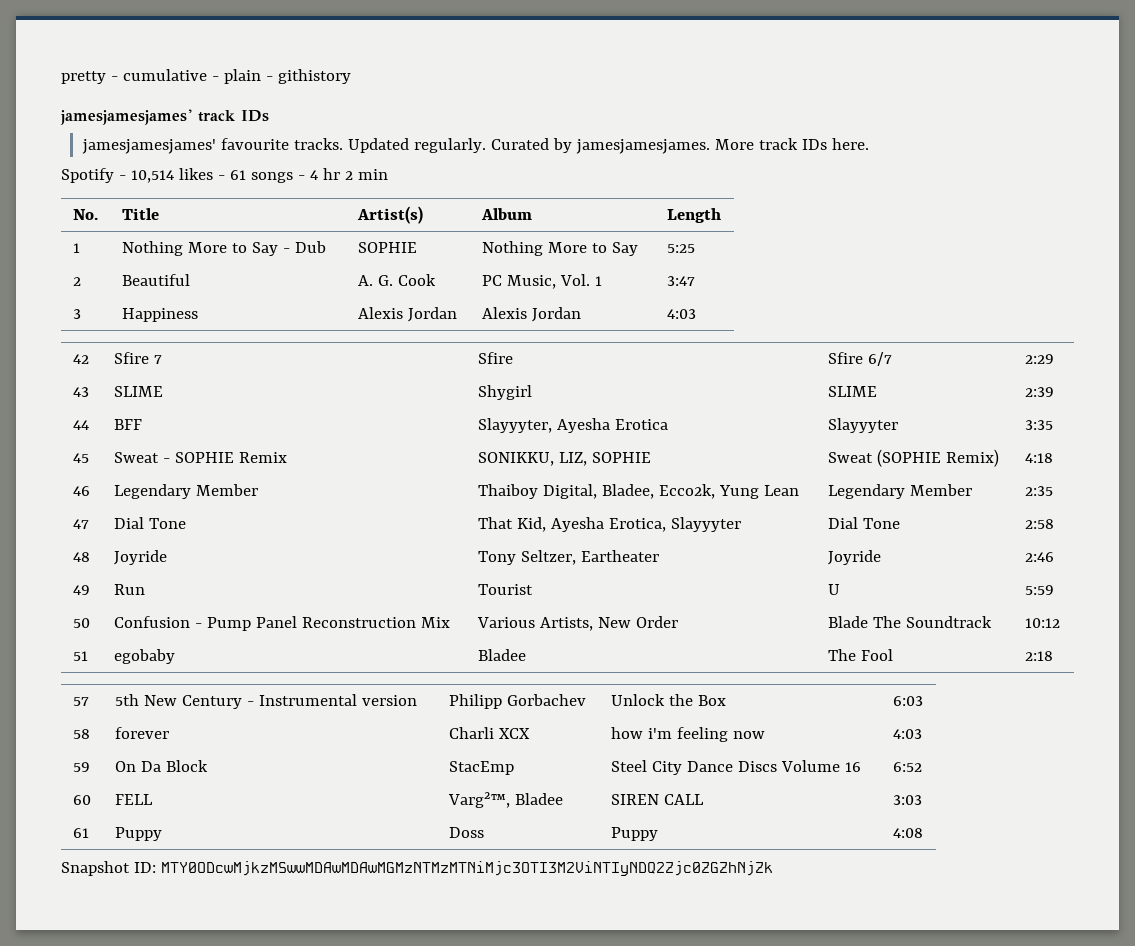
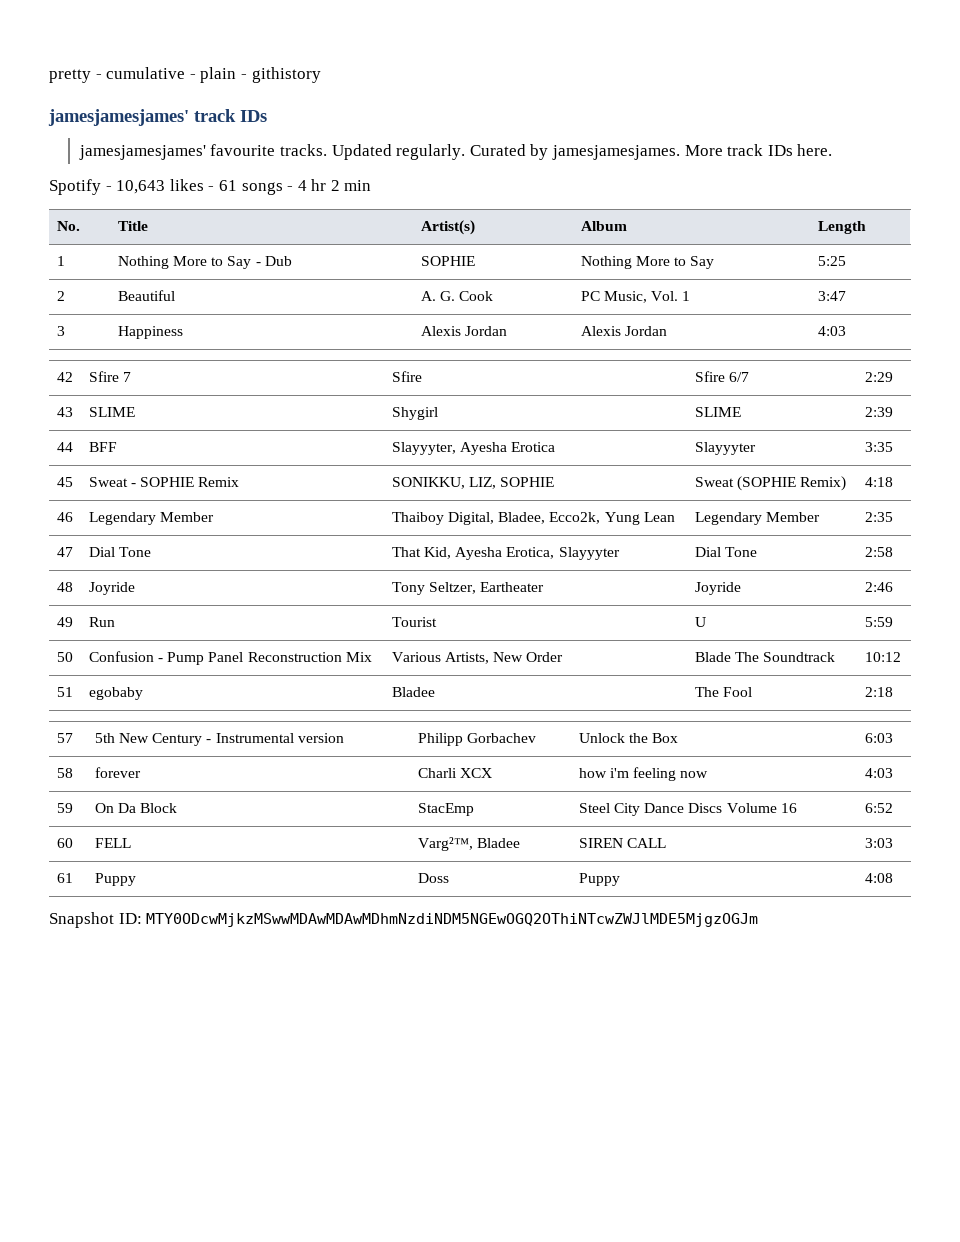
- Spotify - 10,514 likes - 61 songs - 4 hr 2 min
+ Spotify - 10,643 likes - 61 songs - 4 hr 2 min
- Snapshot ID: MTY0ODcwMjkzMSwwMDAwMDAwMGMzNTMzMTNiMjc3OTI3M2ViNTIyNDQ2Zjc0ZGZhNjZk
+ Snapshot ID: MTY0ODcwMjkzMSwwMDAwMDAwMDhmNzdiNDM5NGEwOGQ2OThiNTcwZWJlMDE5MjgzOGJm

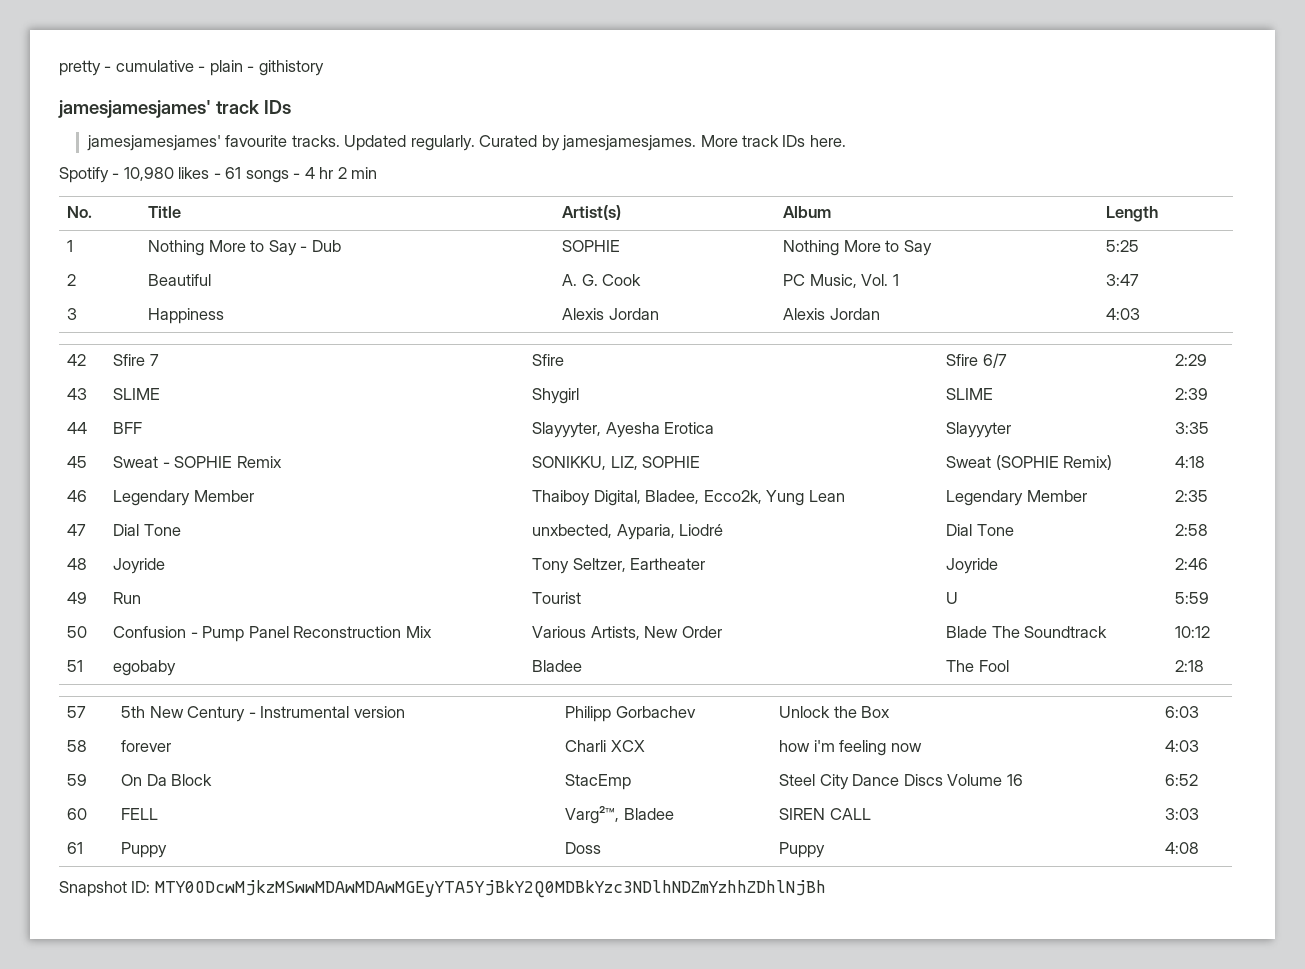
- Spotify - 10,643 likes - 61 songs - 4 hr 2 min
+ Spotify - 10,980 likes - 61 songs - 4 hr 2 min
- 47 | Dial Tone | That Kid, Ayesha Erotica, Slayyyter | Dial Tone | 2:58
+ 47 | Dial Tone | unxbected, Ayparia, Liodré | Dial Tone | 2:58
- Snapshot ID: MTY0ODcwMjkzMSwwMDAwMDAwMDhmNzdiNDM5NGEwOGQ2OThiNTcwZWJlMDE5MjgzOGJm
+ Snapshot ID: MTY0ODcwMjkzMSwwMDAwMDAwMGEyYTA5YjBkY2Q0MDBkYzc3NDlhNDZmYzhhZDhlNjBh

